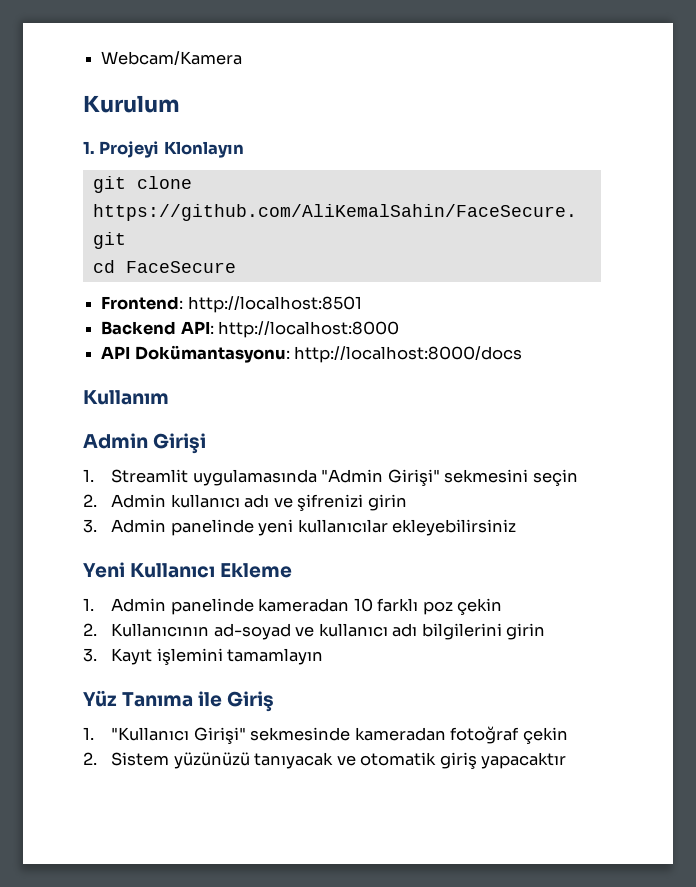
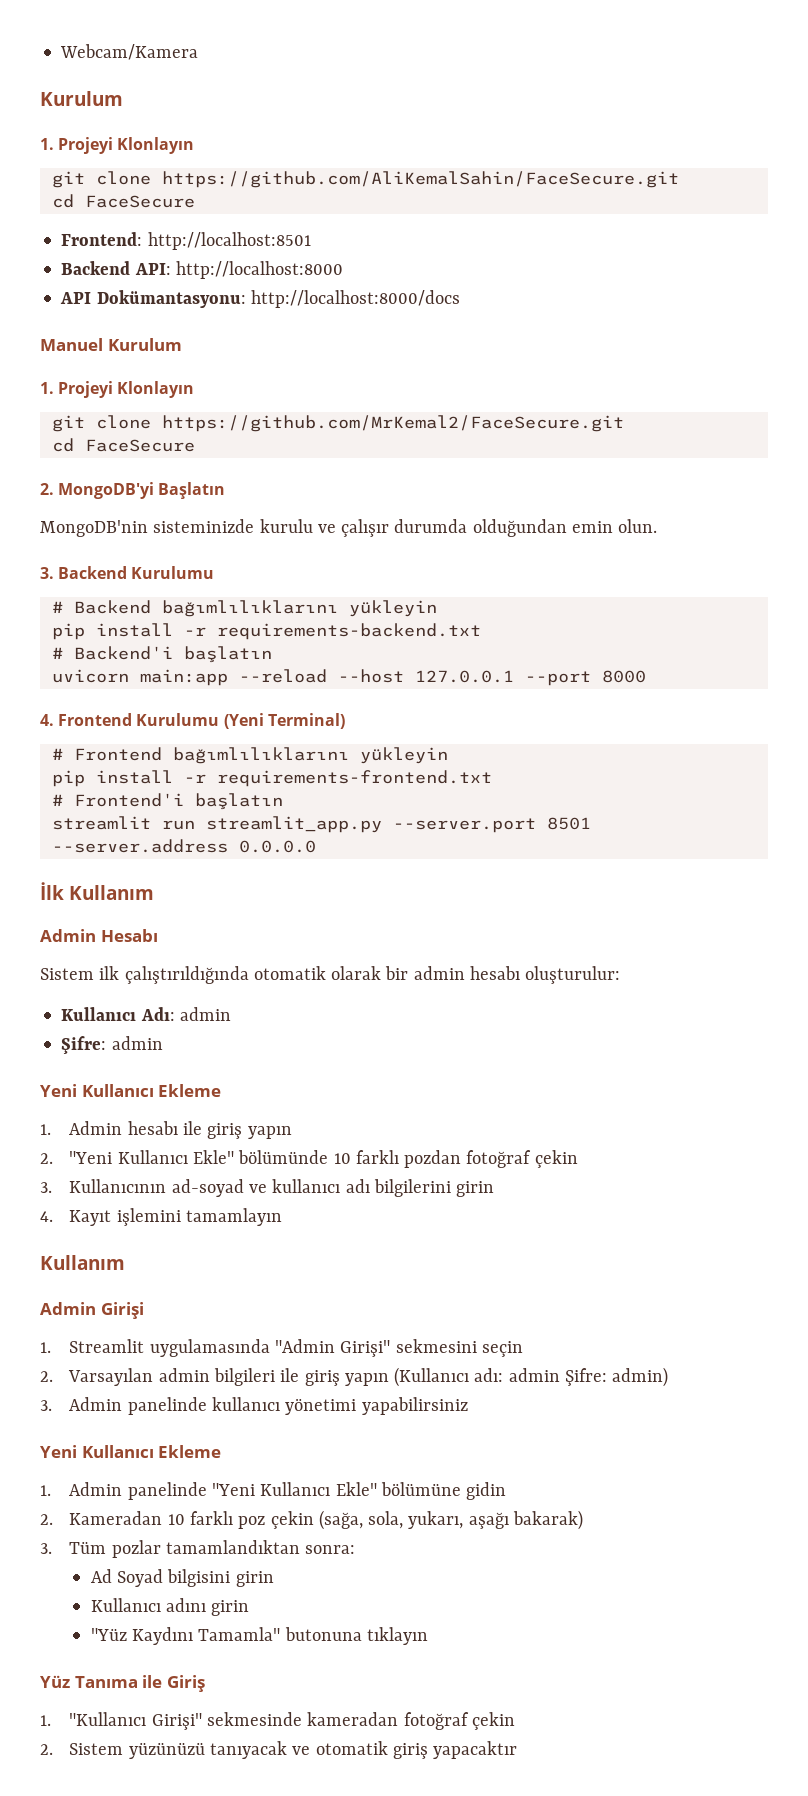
- Kullanım
- Admin Girişi
- 1. Streamlit uygulamasında "Admin Girişi" sekmesini seçin
- 2. Admin kullanıcı adı ve şifrenizi girin
- 3. Admin panelinde yeni kullanıcılar ekleyebilirsiniz
+ Manuel Kurulum
+ 1. Projeyi Klonlayın
+ git clone https://github.com/MrKemal2/FaceSecure.git
+ cd FaceSecure
+ 2. MongoDB'yi Başlatın
+ MongoDB'nin sisteminizde kurulu ve çalışır durumda olduğundan emin olun.
+ 3. Backend Kurulumu
+ # Backend bağımlılıklarını yükleyin
+ pip install -r requirements-backend.txt
+ # Backend'i başlatın
+ uvicorn main:app --reload --host 127.0.0.1 --port 8000
+ 4. Frontend Kurulumu (Yeni Terminal)
+ # Frontend bağımlılıklarını yükleyin
+ pip install -r requirements-frontend.txt
+ # Frontend'i başlatın
+ streamlit run streamlit_app.py --server.port 8501 --server.address 0.0.0.0
+ İlk Kullanım
+ Admin Hesabı
+ Sistem ilk çalıştırıldığında otomatik olarak bir admin hesabı oluşturulur:
+ Kullanıcı Adı: admin
+ Şifre: admin
  Yeni Kullanıcı Ekleme
- 1. Admin panelinde kameradan 10 farklı poz çekin
- 2. Kullanıcının ad-soyad ve kullanıcı adı bilgilerini girin
+ 1. Admin hesabı ile giriş yapın
+ 2. "Yeni Kullanıcı Ekle" bölümünde 10 farklı pozdan fotoğraf çekin
+ 3. Kullanıcının ad-soyad ve kullanıcı adı bilgilerini girin
- 3. Kayıt işlemini tamamlayın
+ 4. Kayıt işlemini tamamlayın
+ Kullanım
+ Admin Girişi
+ 1. Streamlit uygulamasında "Admin Girişi" sekmesini seçin
+ 2. Varsayılan admin bilgileri ile giriş yapın (Kullanıcı adı: admin Şifre: admin)
+ 3. Admin panelinde kullanıcı yönetimi yapabilirsiniz
+ Yeni Kullanıcı Ekleme
+ 1. Admin panelinde "Yeni Kullanıcı Ekle" bölümüne gidin
+ 2. Kameradan 10 farklı poz çekin (sağa, sola, yukarı, aşağı bakarak)
+ 3. Tüm pozlar tamamlandıktan sonra:
+ Ad Soyad bilgisini girin
+ Kullanıcı adını girin
+ "Yüz Kaydını Tamamla" butonuna tıklayın

